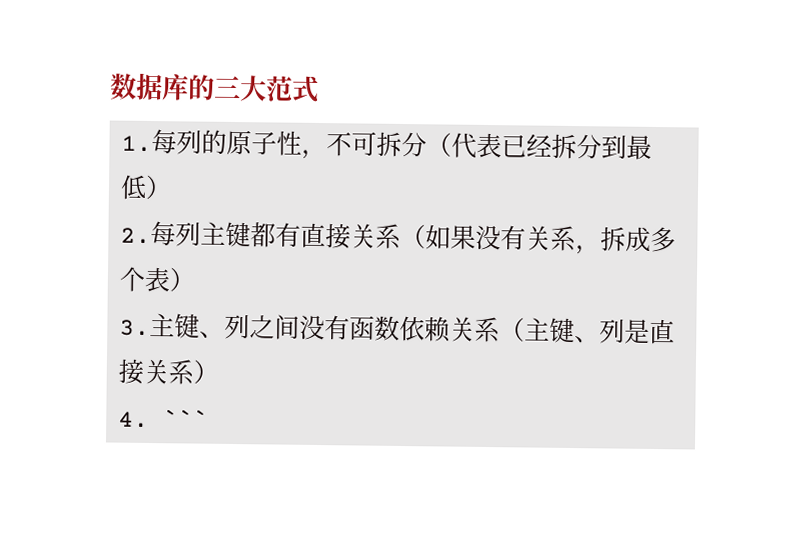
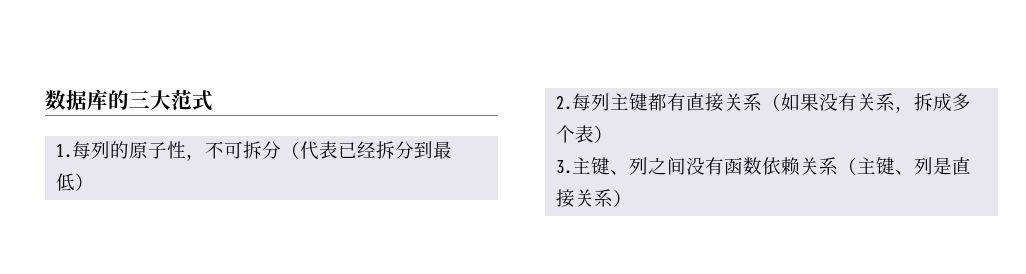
- 4. ```

